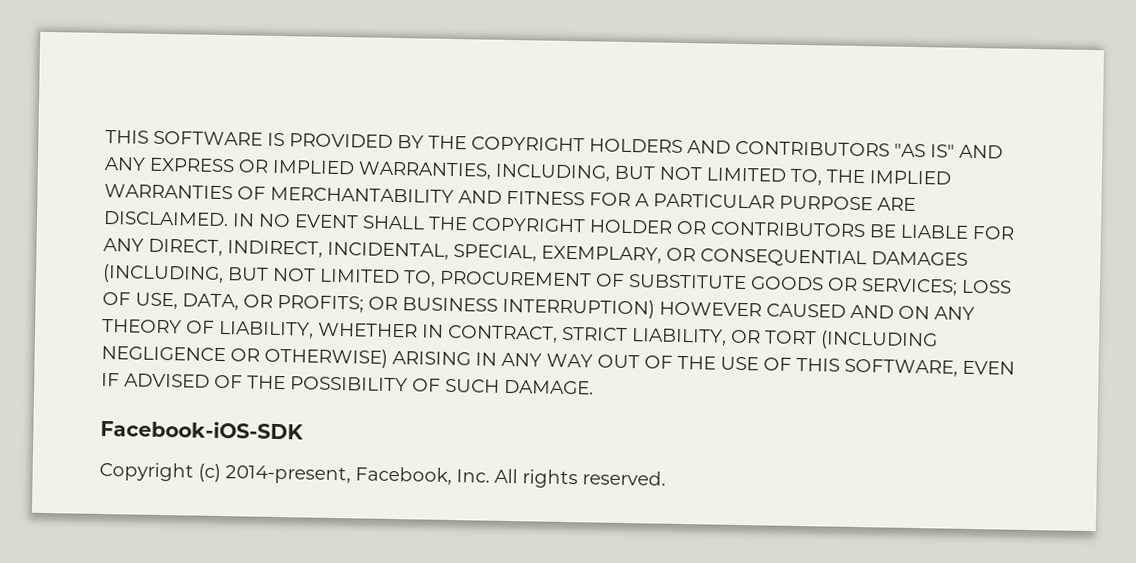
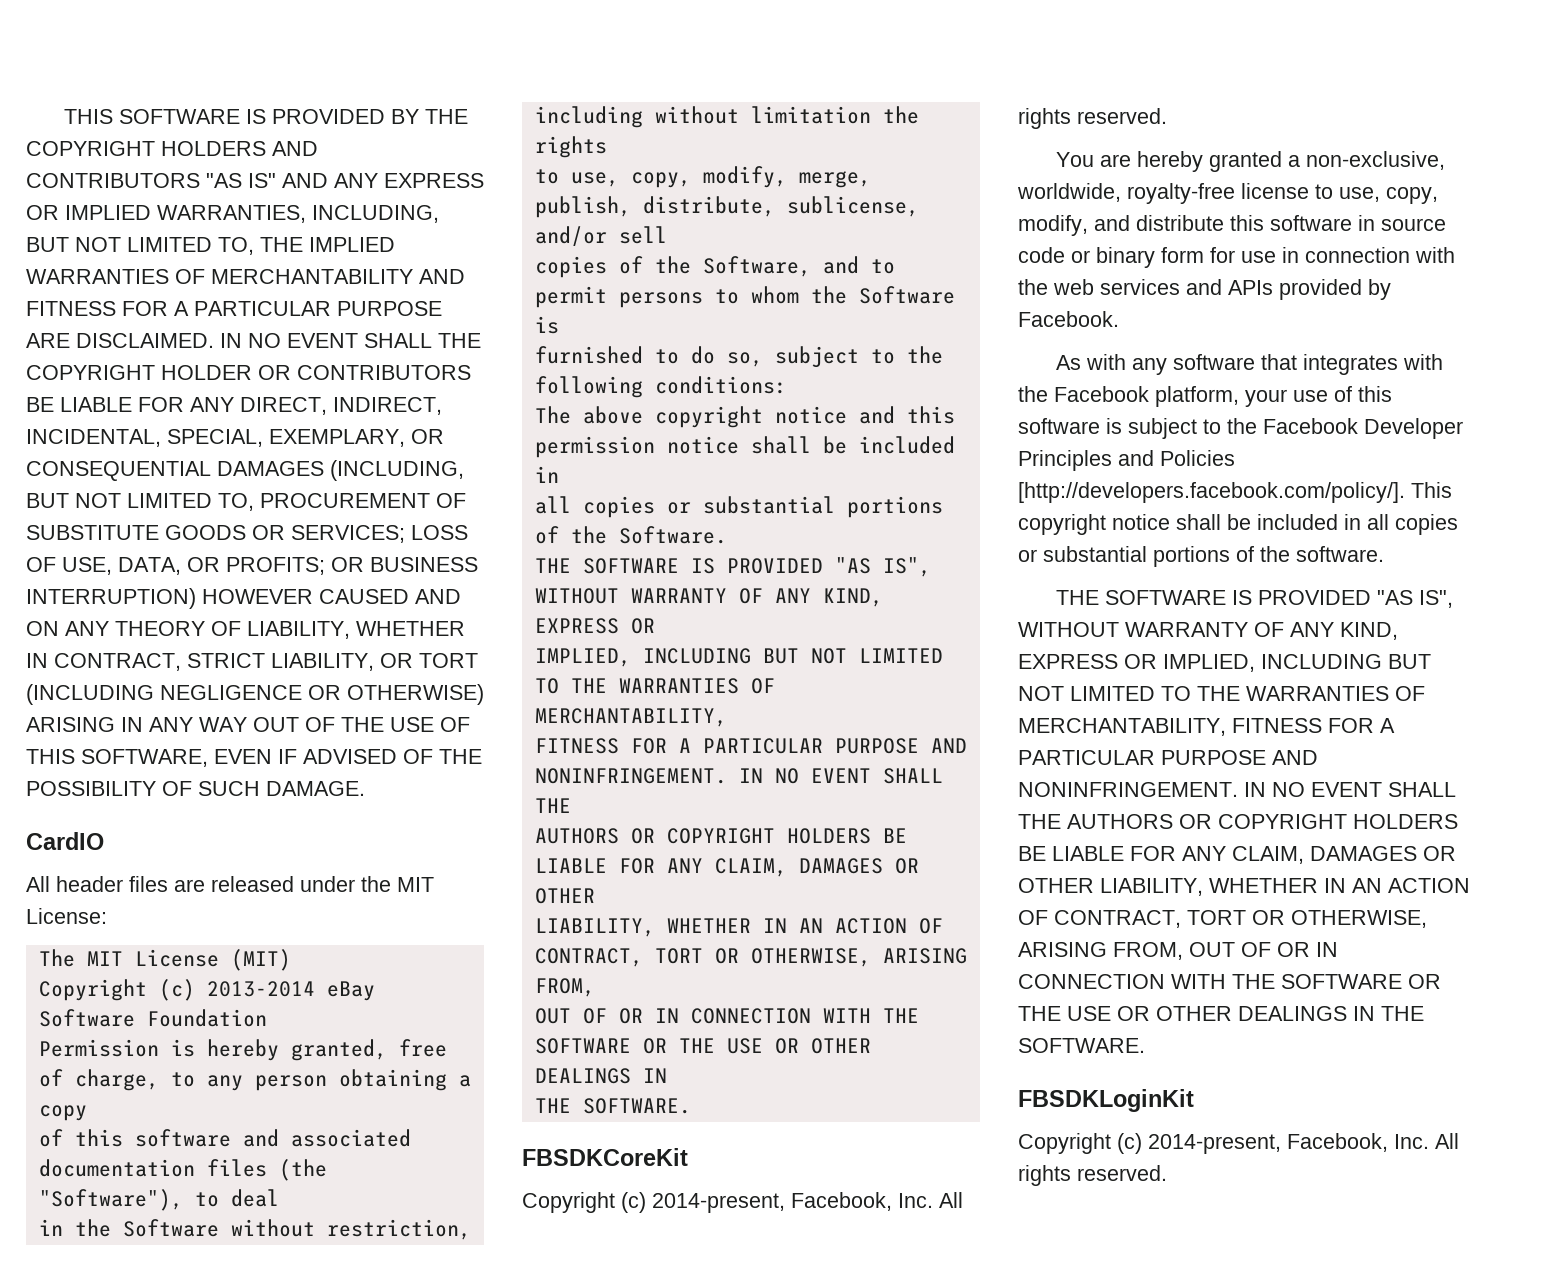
- Facebook-iOS-SDK
+ CardIO
+ All header files are released under the MIT License:
+ The MIT License (MIT)
+ Copyright (c) 2013-2014 eBay Software Foundation
+ Permission is hereby granted, free of charge, to any person obtaining a copy
+ of this software and associated documentation files (the "Software"), to deal
+ in the Software without restriction, including without limitation the rights
+ to use, copy, modify, merge, publish, distribute, sublicense, and/or sell
+ copies of the Software, and to permit persons to whom the Software is
+ furnished to do so, subject to the following conditions:
+ The above copyright notice and this permission notice shall be included in
+ all copies or substantial portions of the Software.
+ THE SOFTWARE IS PROVIDED "AS IS", WITHOUT WARRANTY OF ANY KIND, EXPRESS OR
+ IMPLIED, INCLUDING BUT NOT LIMITED TO THE WARRANTIES OF MERCHANTABILITY,
+ FITNESS FOR A PARTICULAR PURPOSE AND NONINFRINGEMENT. IN NO EVENT SHALL THE
+ AUTHORS OR COPYRIGHT HOLDERS BE LIABLE FOR ANY CLAIM, DAMAGES OR OTHER
+ LIABILITY, WHETHER IN AN ACTION OF CONTRACT, TORT OR OTHERWISE, ARISING FROM,
+ OUT OF OR IN CONNECTION WITH THE SOFTWARE OR THE USE OR OTHER DEALINGS IN
+ THE SOFTWARE.
+ FBSDKCoreKit
+ Copyright (c) 2014-present, Facebook, Inc. All rights reserved.
+ You are hereby granted a non-exclusive, worldwide, royalty-free license to use, copy, modify, and distribute this software in source code or binary form for use in connection with the web services and APIs provided by Facebook.
+ As with any software that integrates with the Facebook platform, your use of this software is subject to the Facebook Developer Principles and Policies [http://developers.facebook.com/policy/]. This copyright notice shall be included in all copies or substantial portions of the software.
+ THE SOFTWARE IS PROVIDED "AS IS", WITHOUT WARRANTY OF ANY KIND, EXPRESS OR IMPLIED, INCLUDING BUT NOT LIMITED TO THE WARRANTIES OF MERCHANTABILITY, FITNESS FOR A PARTICULAR PURPOSE AND NONINFRINGEMENT. IN NO EVENT SHALL THE AUTHORS OR COPYRIGHT HOLDERS BE LIABLE FOR ANY CLAIM, DAMAGES OR OTHER LIABILITY, WHETHER IN AN ACTION OF CONTRACT, TORT OR OTHERWISE, ARISING FROM, OUT OF OR IN CONNECTION WITH THE SOFTWARE OR THE USE OR OTHER DEALINGS IN THE SOFTWARE.
+ FBSDKLoginKit

